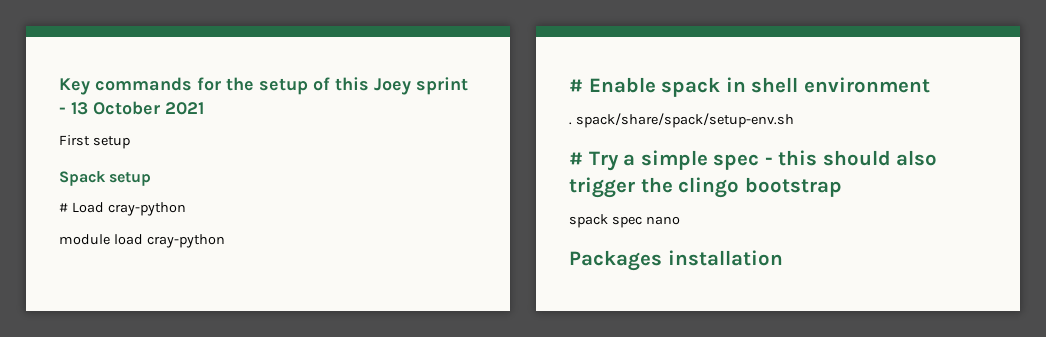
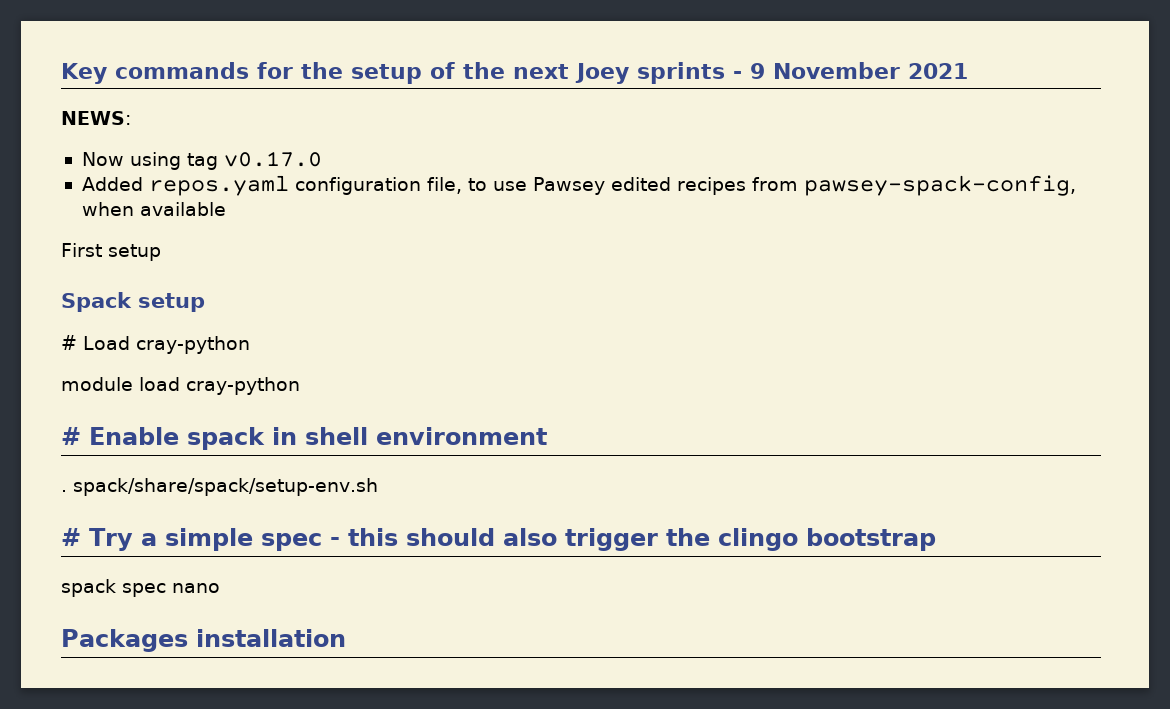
- Key commands for the setup of this Joey sprint - 13 October 2021
+ Key commands for the setup of the next Joey sprints - 9 November 2021
+ NEWS:
+ Now using tag v0.17.0
+ Added repos.yaml configuration file, to use Pawsey edited recipes from pawsey-spack-config, when available

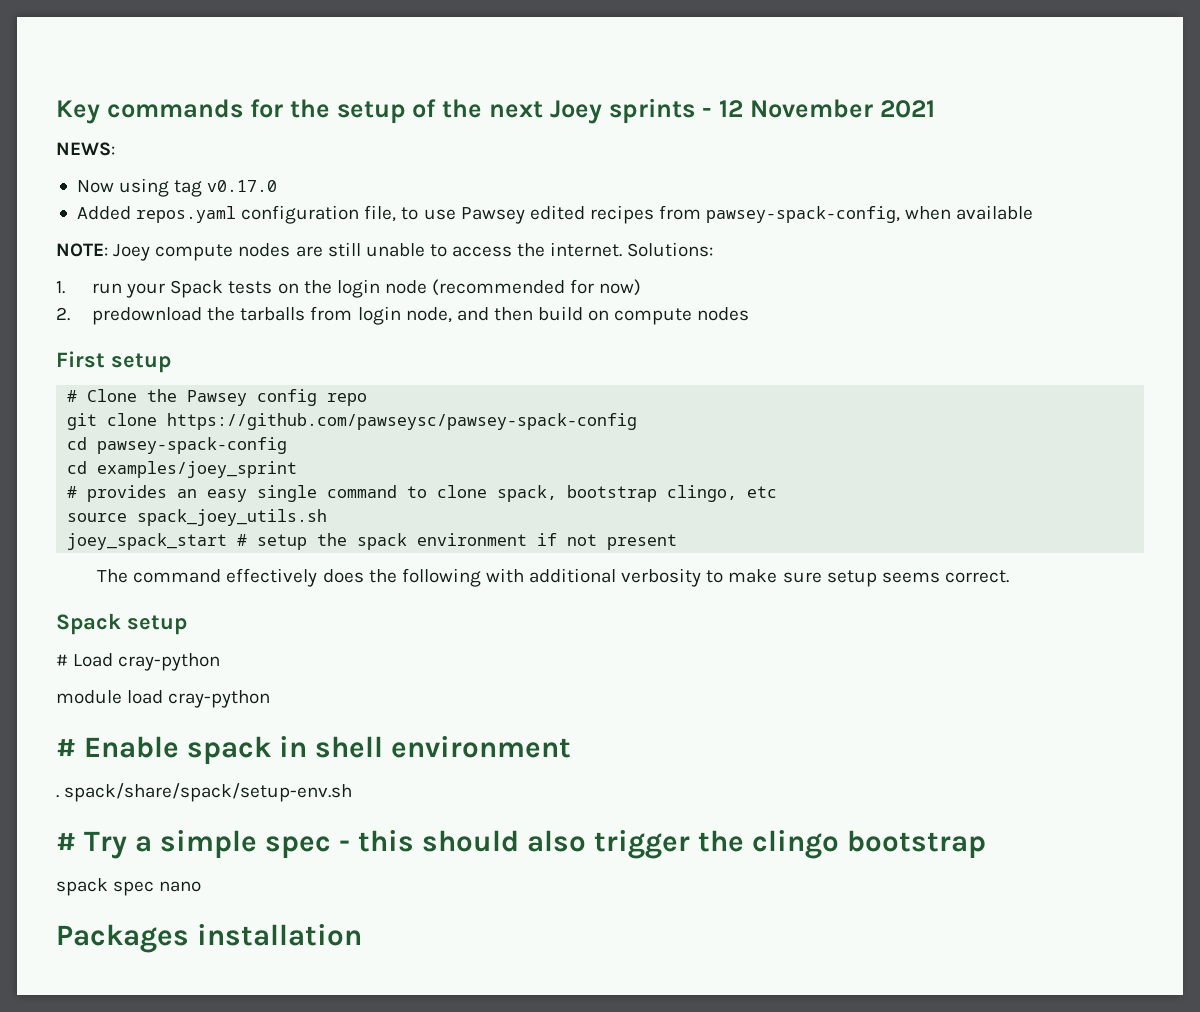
- Key commands for the setup of the next Joey sprints - 9 November 2021
+ Key commands for the setup of the next Joey sprints - 12 November 2021
+ NOTE: Joey compute nodes are still unable to access the internet. Solutions:
+ 1. run your Spack tests on the login node (recommended for now)
+ 2. predownload the tarballs from login node, and then build on compute nodes
  First setup
+ # Clone the Pawsey config repo
+ git clone https://github.com/pawseysc/pawsey-spack-config
+ cd pawsey-spack-config
+ cd examples/joey_sprint
+ # provides an easy single command to clone spack, bootstrap clingo, etc
+ source spack_joey_utils.sh
+ joey_spack_start # setup the spack environment if not present
+ The command effectively does the following with additional verbosity to make sure setup seems correct.

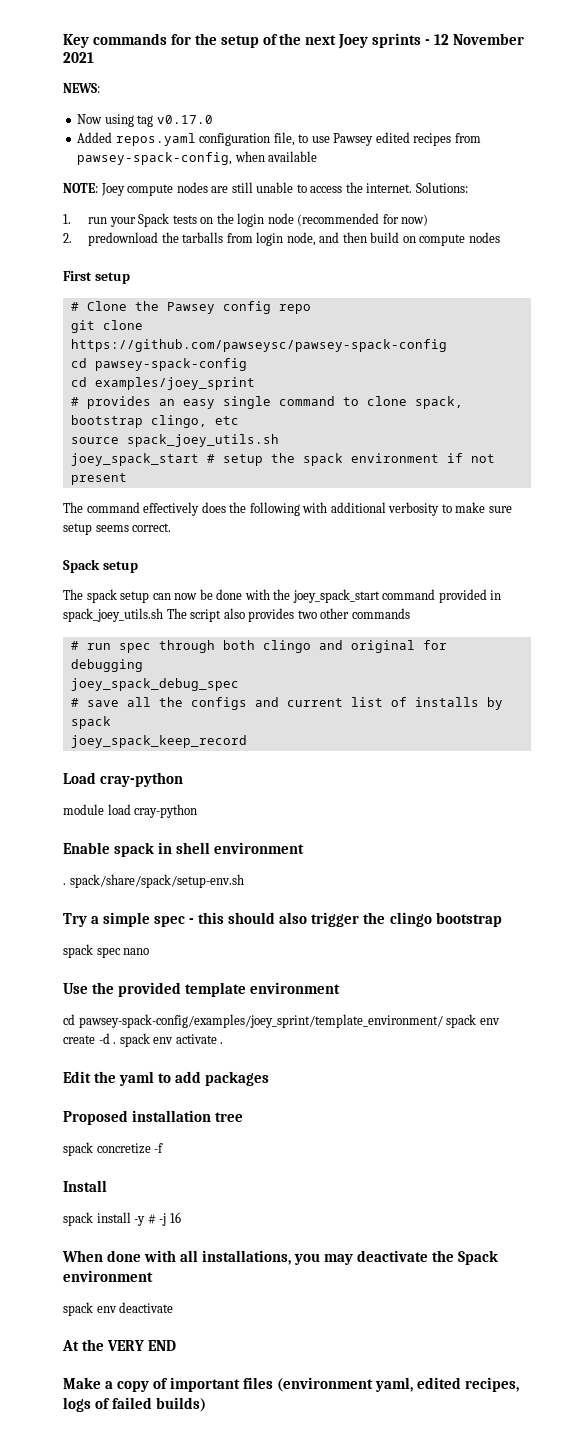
- # Load cray-python
+ The spack setup can now be done with the joey_spack_start command provided in spack_joey_utils.sh The script also provides two other commands
+ # run spec through both clingo and original for debugging
+ joey_spack_debug_spec
+ # save all the configs and current list of installs by spack
+ joey_spack_keep_record
+ Load cray-python
- # Enable spack in shell environment
+ Enable spack in shell environment
- # Try a simple spec - this should also trigger the clingo bootstrap
+ Try a simple spec - this should also trigger the clingo bootstrap
- Packages installation
+ Use the provided template environment
+ cd pawsey-spack-config/examples/joey_sprint/template_environment/ spack env create -d . spack env activate .
+ Edit the yaml to add packages
+ Proposed installation tree
+ spack concretize -f
+ Install
+ spack install -y # -j 16
+ When done with all installations, you may deactivate the Spack environment
+ spack env deactivate
+ At the VERY END
+ Make a copy of important files (environment yaml, edited recipes, logs of failed builds)

